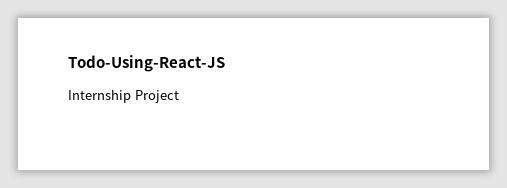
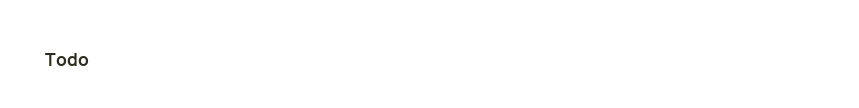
- Todo-Using-React-JS
- Internship Project
+ Todo

